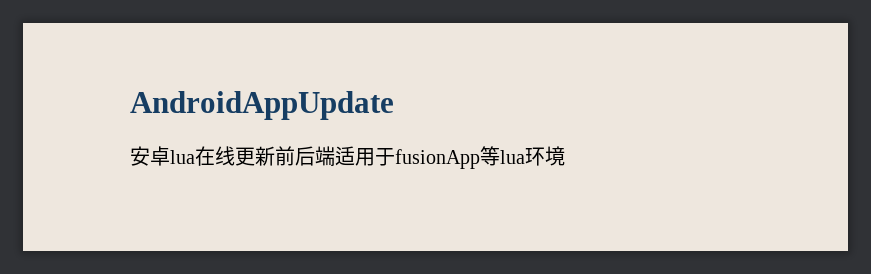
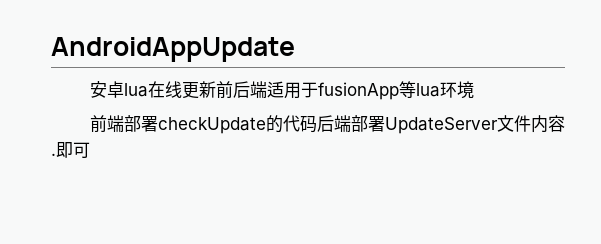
+ 前端部署checkUpdate的代码后端部署UpdateServer文件内容.即可

